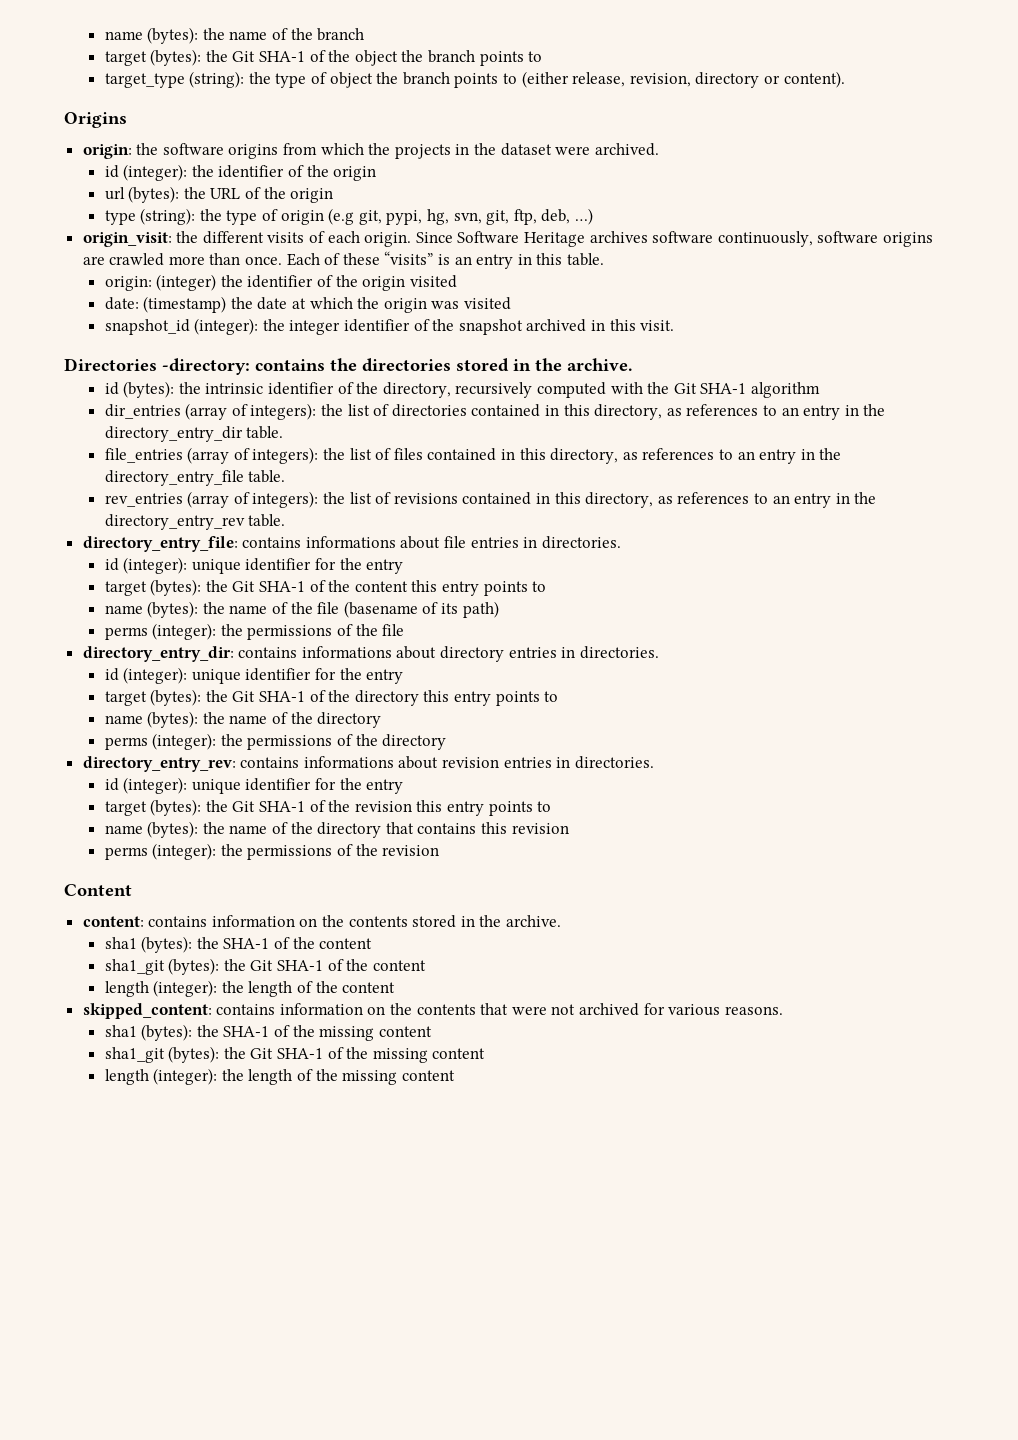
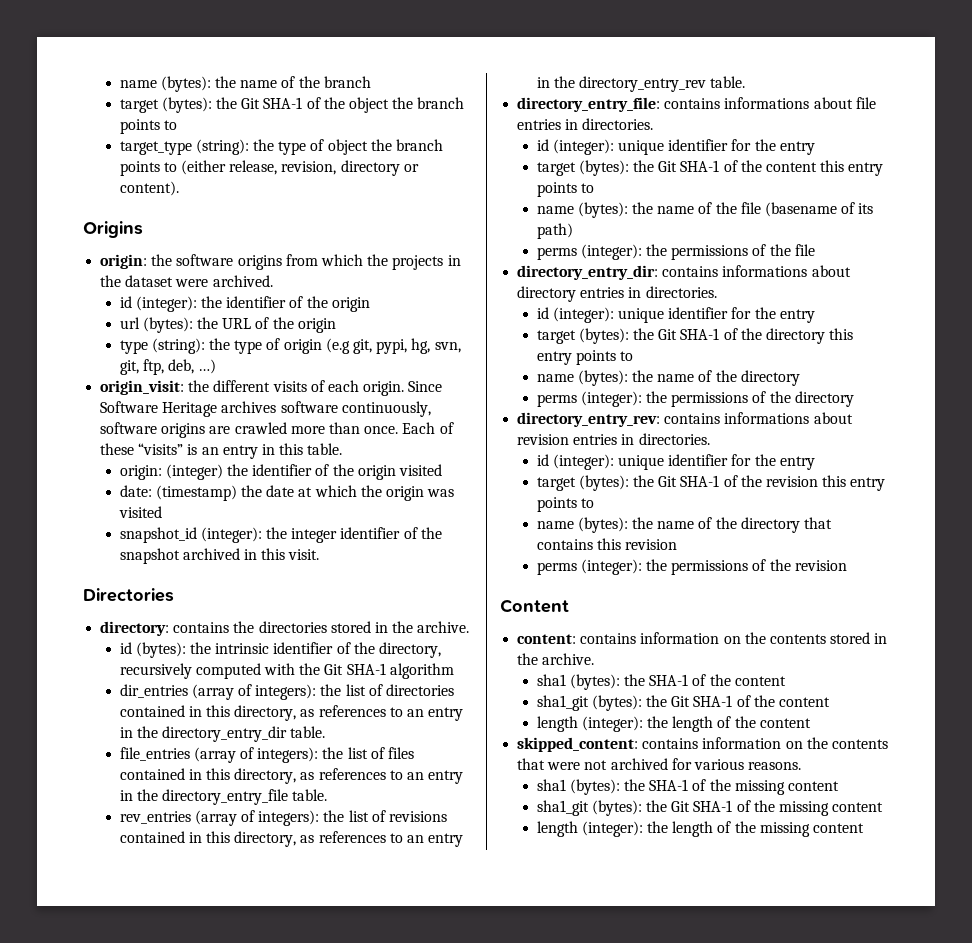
- Directories -directory: contains the directories stored in the archive.
+ Directories
+ directory: contains the directories stored in the archive.

